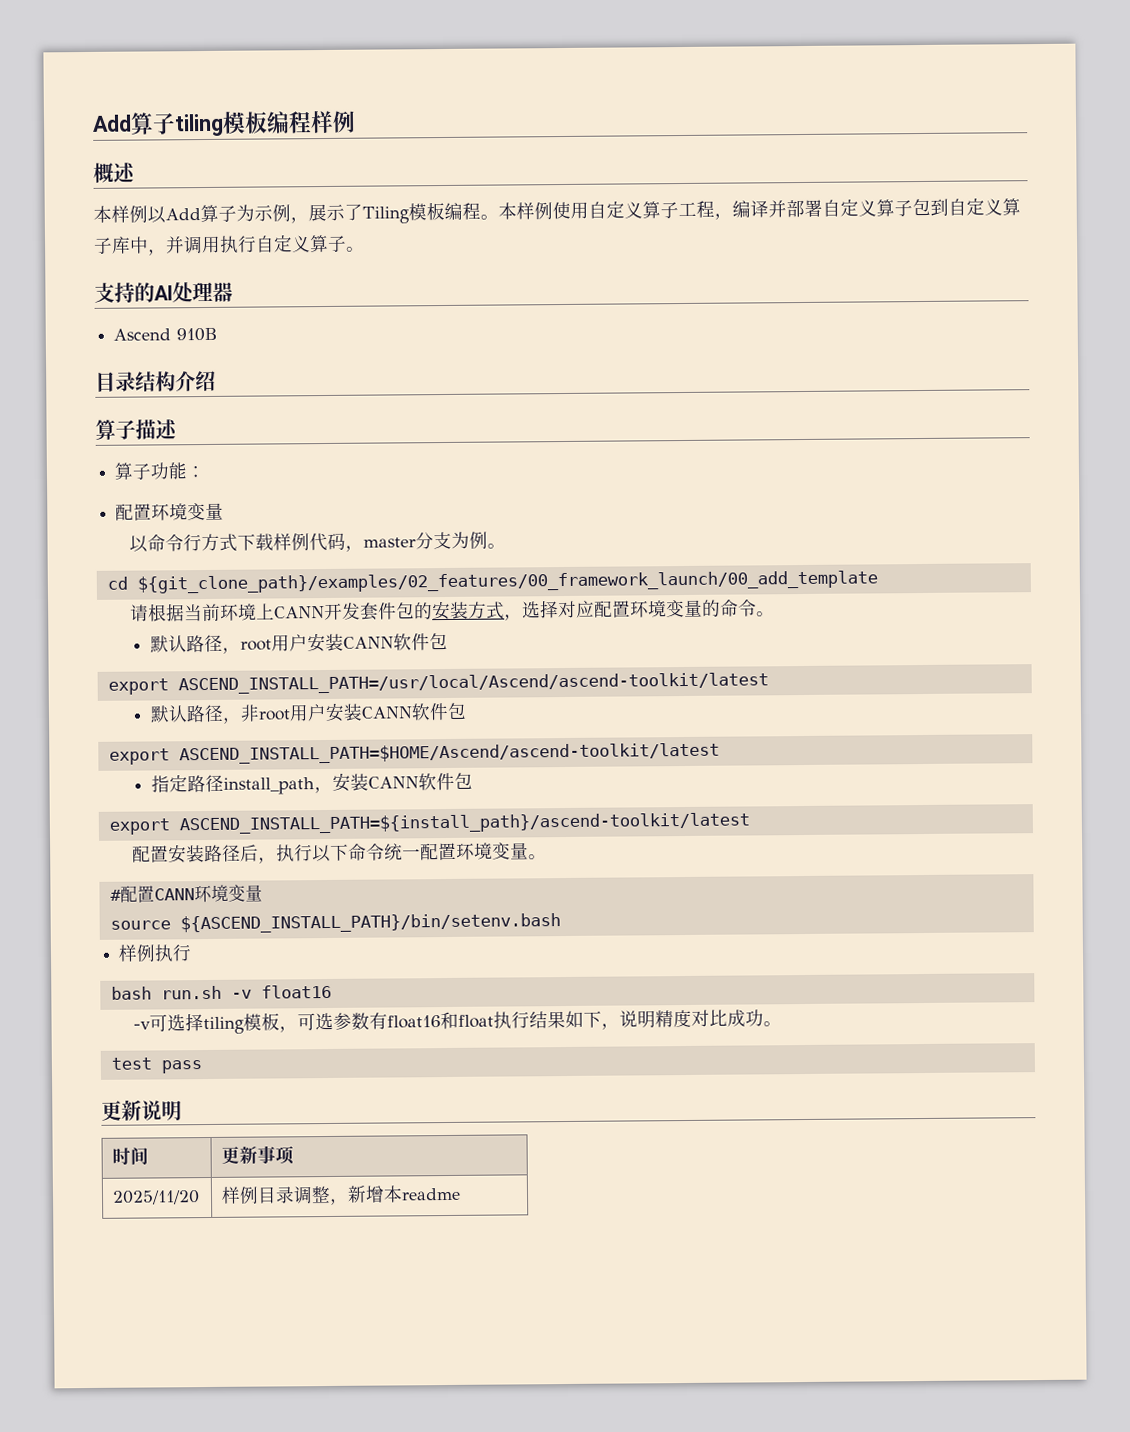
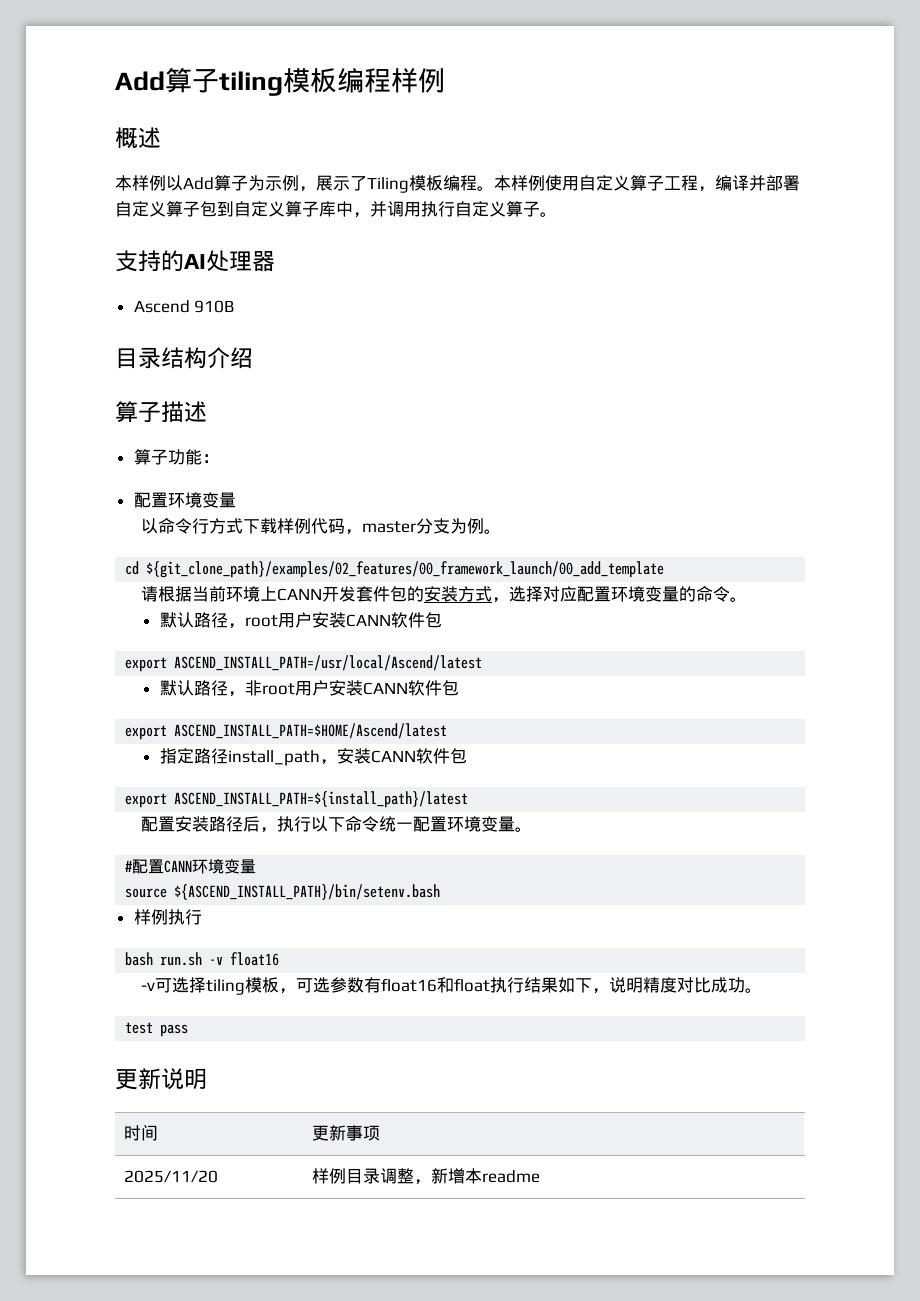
- export ASCEND_INSTALL_PATH=/usr/local/Ascend/ascend-toolkit/latest
+ export ASCEND_INSTALL_PATH=/usr/local/Ascend/latest
- export ASCEND_INSTALL_PATH=$HOME/Ascend/ascend-toolkit/latest
+ export ASCEND_INSTALL_PATH=$HOME/Ascend/latest
- export ASCEND_INSTALL_PATH=${install_path}/ascend-toolkit/latest
+ export ASCEND_INSTALL_PATH=${install_path}/latest

